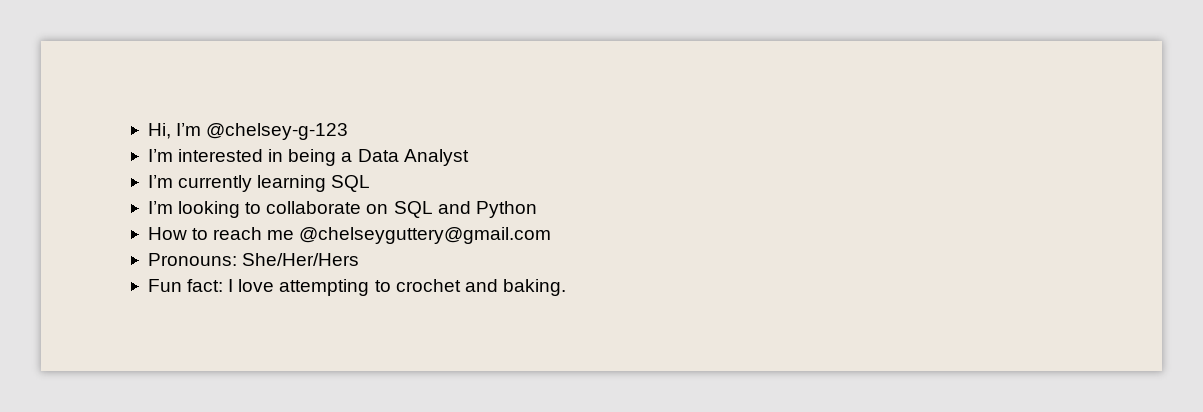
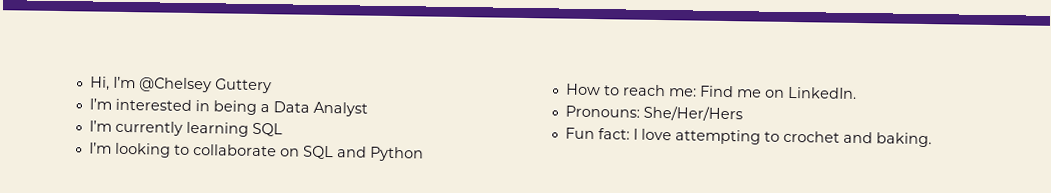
- Hi, I’m @chelsey-g-123
+ Hi, I’m @Chelsey Guttery
- How to reach me @chelseyguttery@gmail.com
+ How to reach me: Find me on LinkedIn.

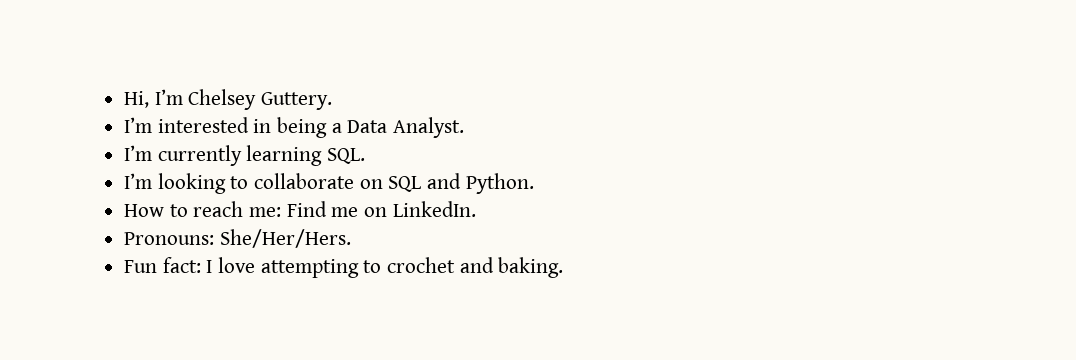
- Hi, I’m @Chelsey Guttery
+ Hi, I’m Chelsey Guttery.
- I’m interested in being a Data Analyst
+ I’m interested in being a Data Analyst.
- I’m currently learning SQL
+ I’m currently learning SQL.
- I’m looking to collaborate on SQL and Python
+ I’m looking to collaborate on SQL and Python.
- Pronouns: She/Her/Hers
+ Pronouns: She/Her/Hers.

